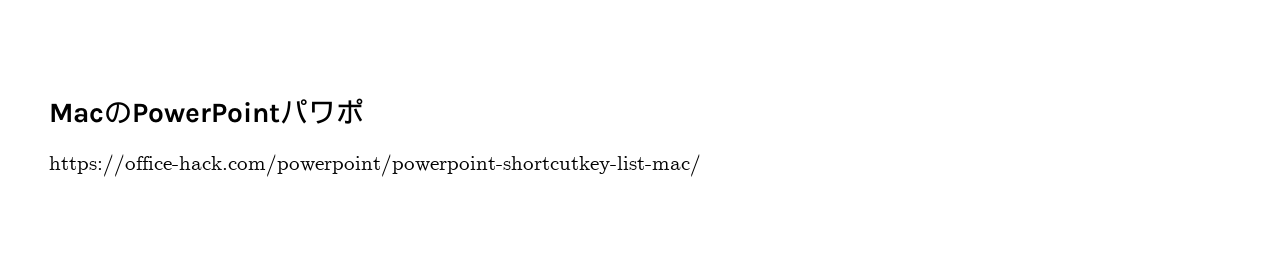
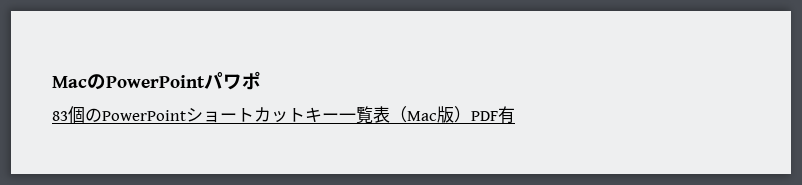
- https://office-hack.com/powerpoint/powerpoint-shortcutkey-list-mac/
+ 83個のPowerPointショートカットキー一覧表（Mac版）PDF有

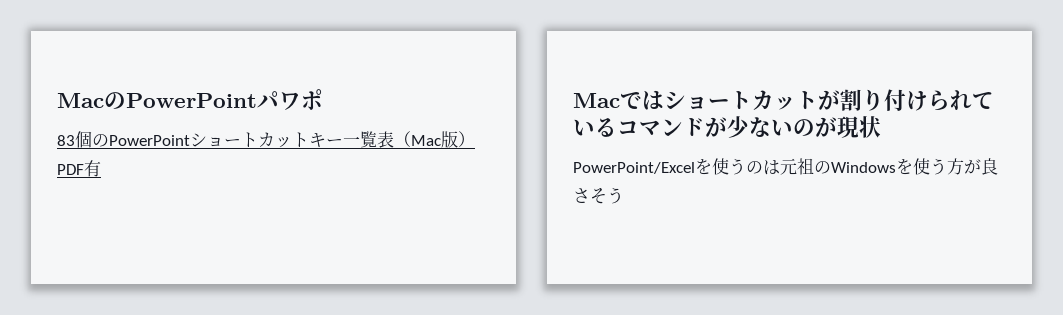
+ Macではショートカットが割り付けられているコマンドが少ないのが現状
+ PowerPoint/Excelを使うのは元祖のWindowsを使う方が良さそう

